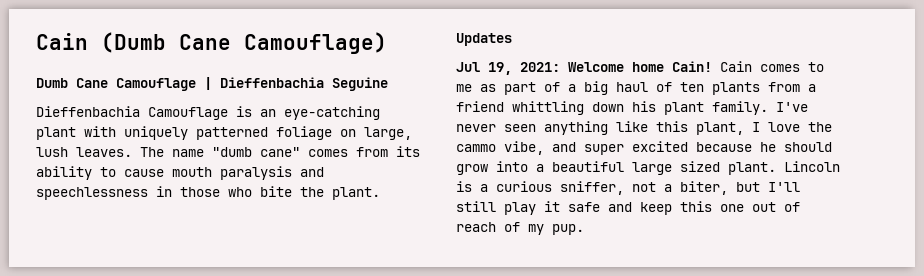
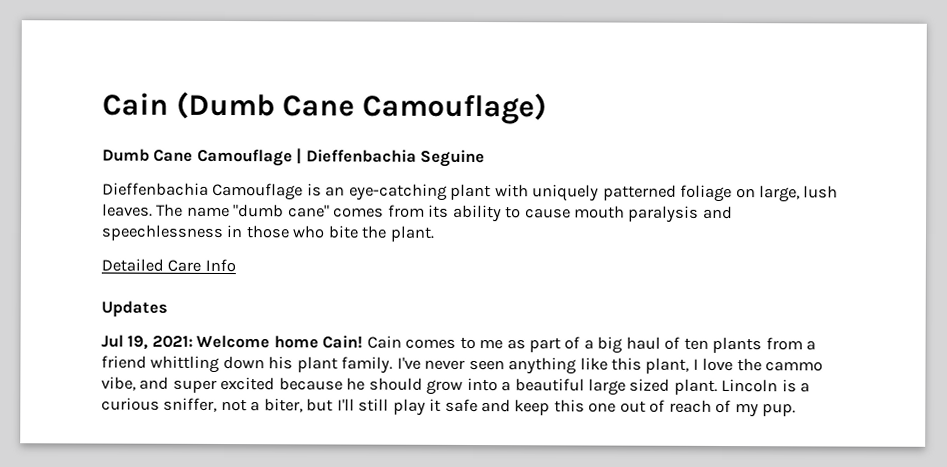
+ Detailed Care Info

